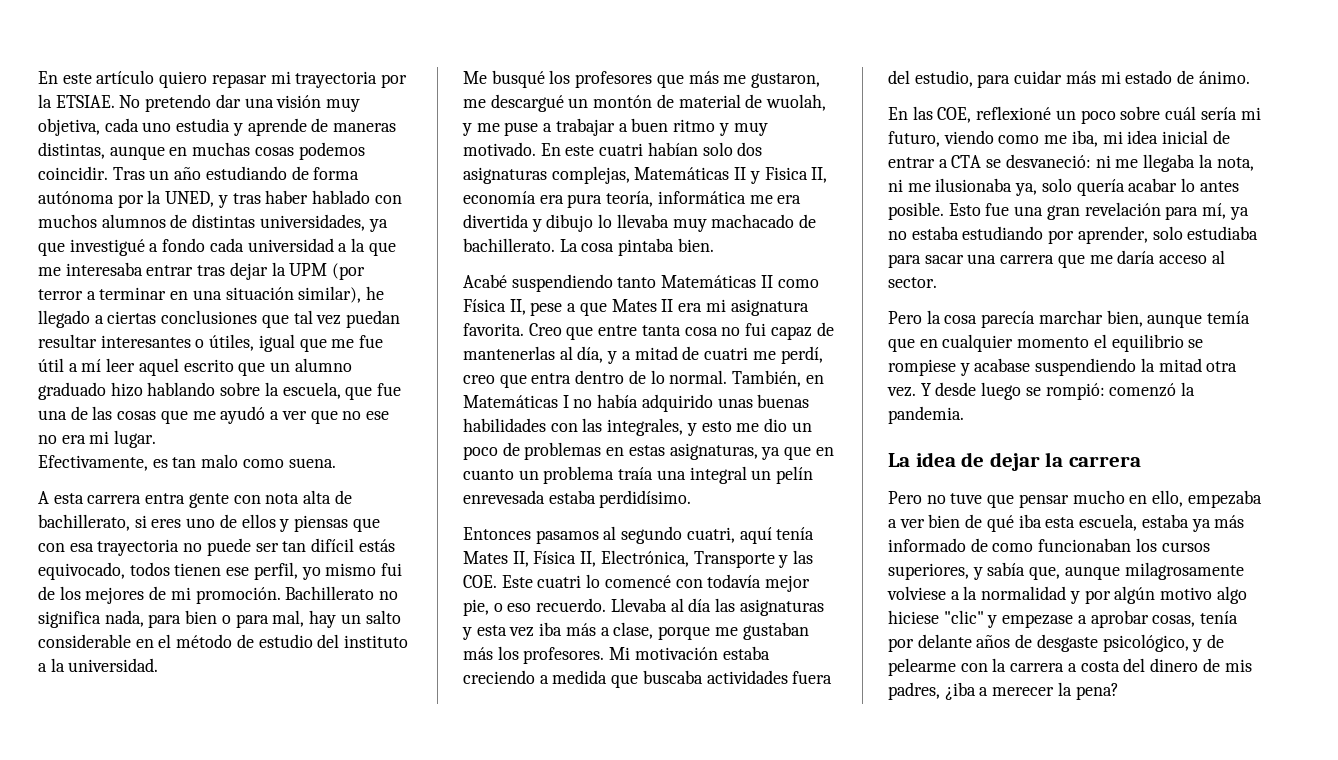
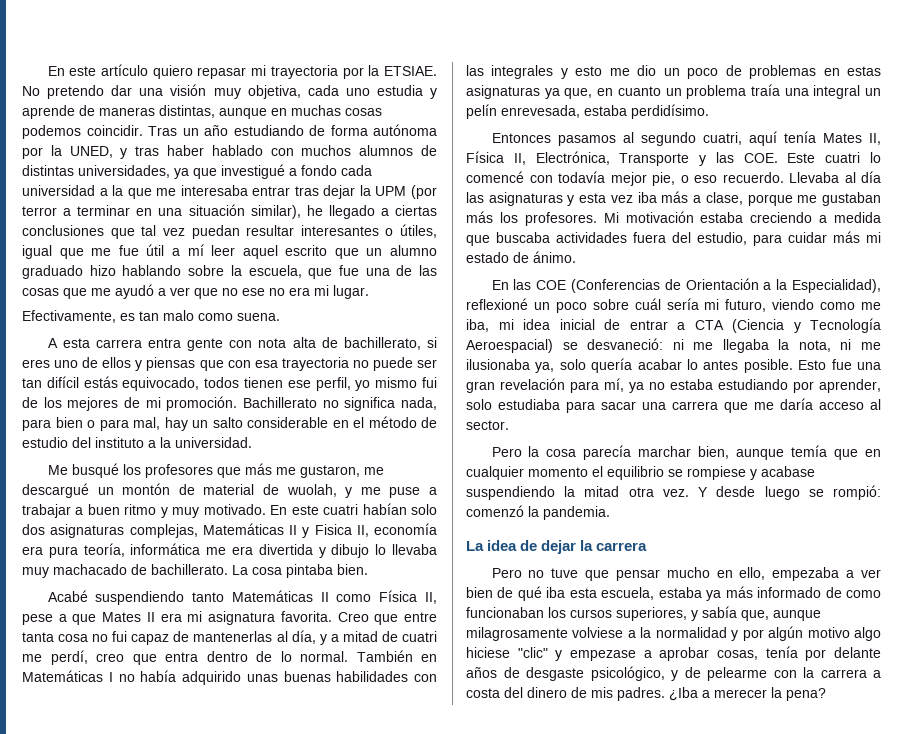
- También, en Matemáticas I no había adquirido unas buenas habilidades con las integrales, y esto me dio un poco de problemas en estas asignaturas, ya que en cuanto un problema traía una integral un pelín enrevesada estaba perdidísimo.
+ También en Matemáticas I no había adquirido unas buenas habilidades con las integrales y esto me dio un poco de problemas en estas asignaturas ya que, en cuanto un problema traía una integral un pelín enrevesada, estaba perdidísimo.
- En las COE, reflexioné un poco sobre cuál sería mi futuro, viendo como me iba, mi idea inicial de entrar a CTA se desvaneció: ni me llegaba la nota, ni me ilusionaba ya, solo quería acabar lo antes posible.
+ En las COE (Conferencias de Orientación a la Especialidad), reflexioné un poco sobre cuál sería mi futuro, viendo como me iba, mi idea inicial de entrar a CTA (Ciencia y Tecnología Aeroespacial) se desvaneció: ni me llegaba la nota, ni me ilusionaba ya, solo quería acabar lo antes posible.
- Pero no tuve que pensar mucho en ello, empezaba a ver bien de qué iba esta escuela, estaba ya más informado de como funcionaban los cursos superiores, y sabía que, aunque milagrosamente volviese a la normalidad y por algún motivo algo hiciese "clic" y empezase a aprobar cosas, tenía por delante años de desgaste psicológico, y de pelearme con la carrera a costa del dinero de mis padres, ¿iba a merecer la pena?
+ Pero no tuve que pensar mucho en ello, empezaba a ver bien de qué iba esta escuela, estaba ya más informado de como funcionaban los cursos superiores, y sabía que, aunque milagrosamente volviese a la normalidad y por algún motivo algo hiciese "clic" y empezase a aprobar cosas, tenía por delante años de desgaste psicológico, y de pelearme con la carrera a costa del dinero de mis padres. ¿Iba a merecer la pena?

